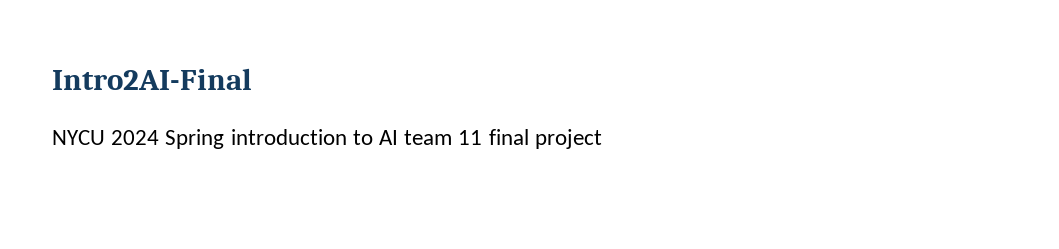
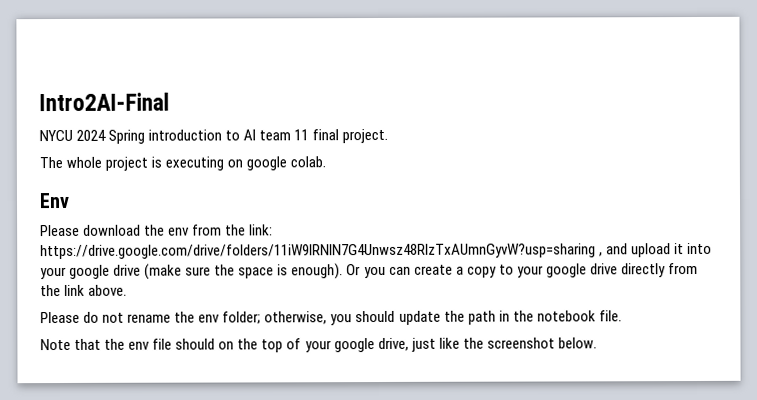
- NYCU 2024 Spring introduction to AI team 11 final project
+ NYCU 2024 Spring introduction to AI team 11 final project.
+ The whole project is executing on google colab.
+ Env
+ Please download the env from the link: https://drive.google.com/drive/folders/11iW9lRNIN7G4Unwsz48RIzTxAUmnGyvW?usp=sharing , and upload it into your google drive (make sure the space is enough). Or you can create a copy to your google drive directly from the link above.
+ Please do not rename the env folder; otherwise, you should update the path in the notebook file.
+ Note that the env file should on the top of your google drive, just like the screenshot below.

